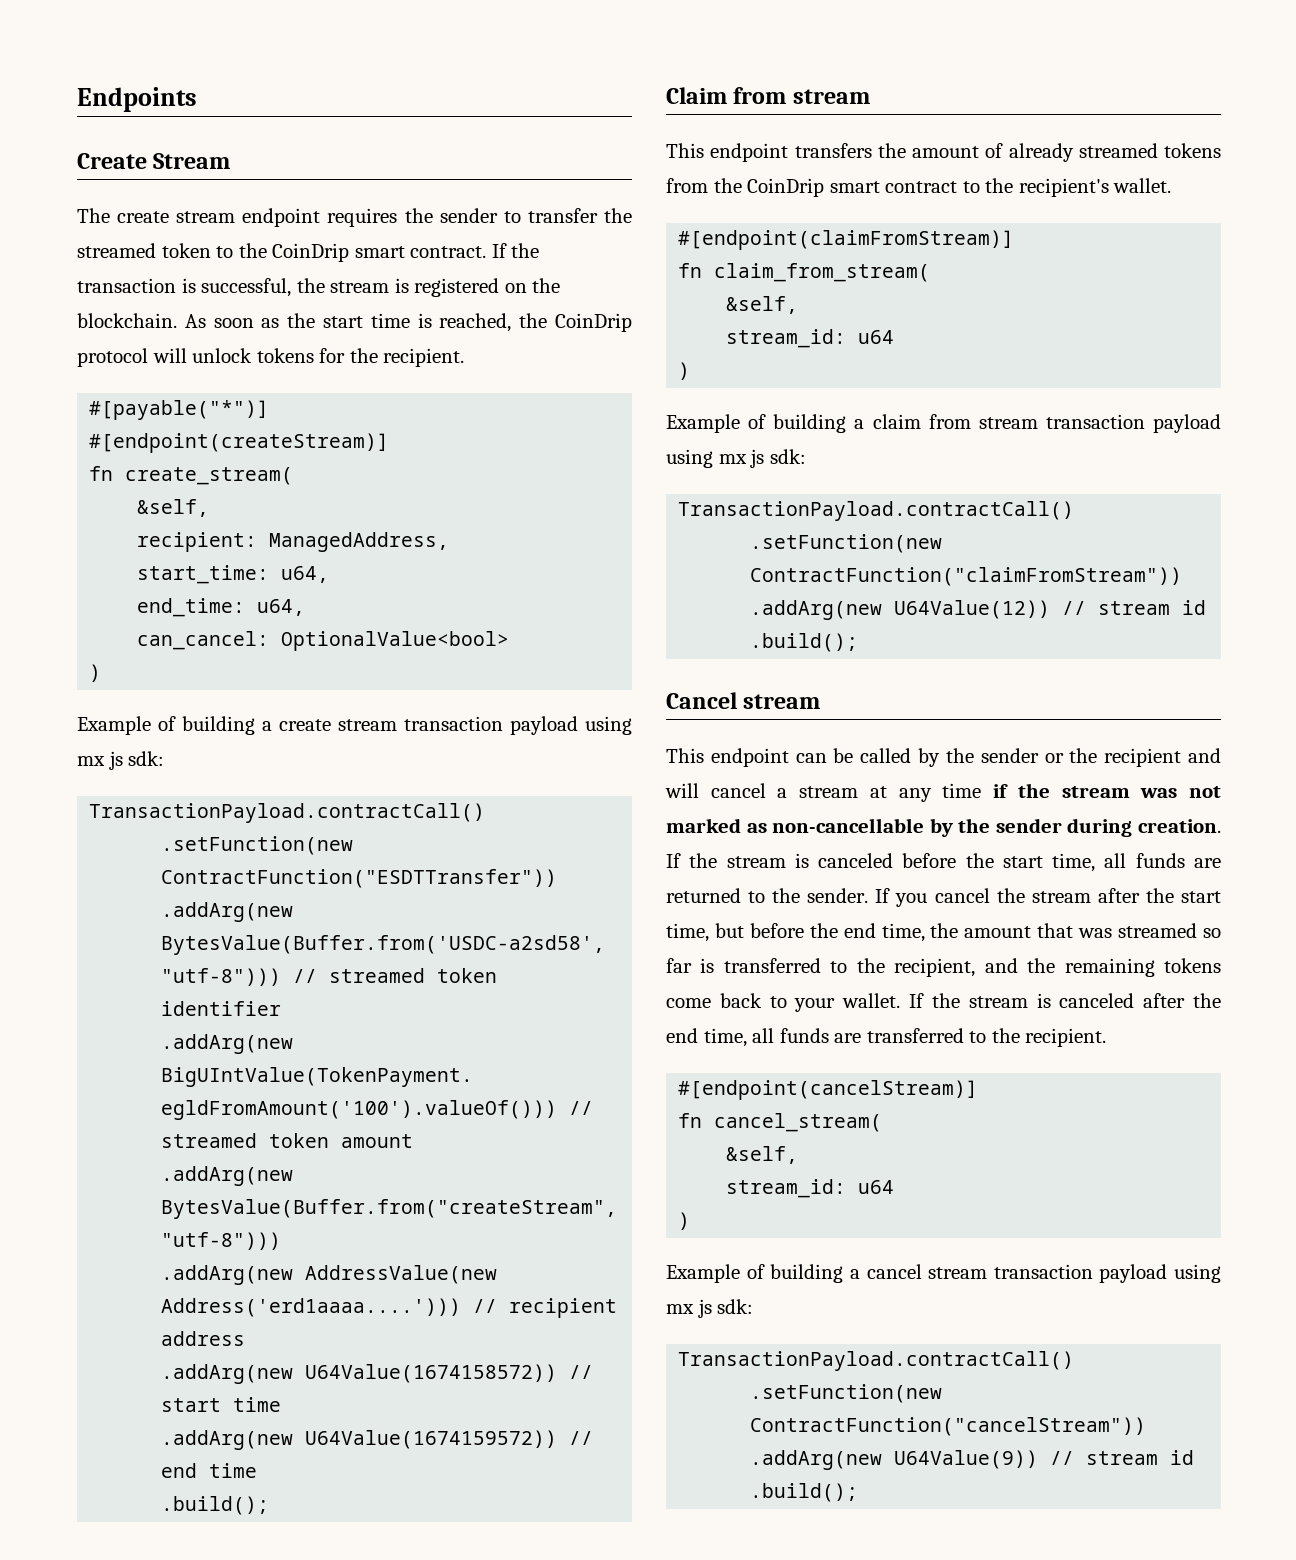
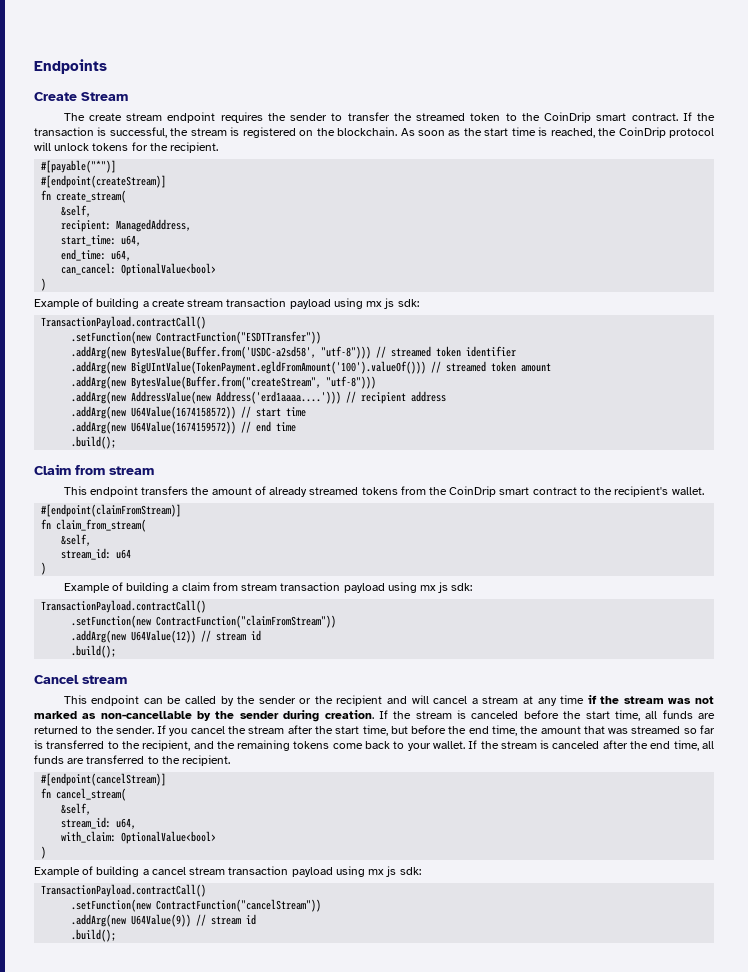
  fn cancel_stream(
  &self,
- stream_id: u64
+ stream_id: u64,
+ with_claim: OptionalValue<bool>

